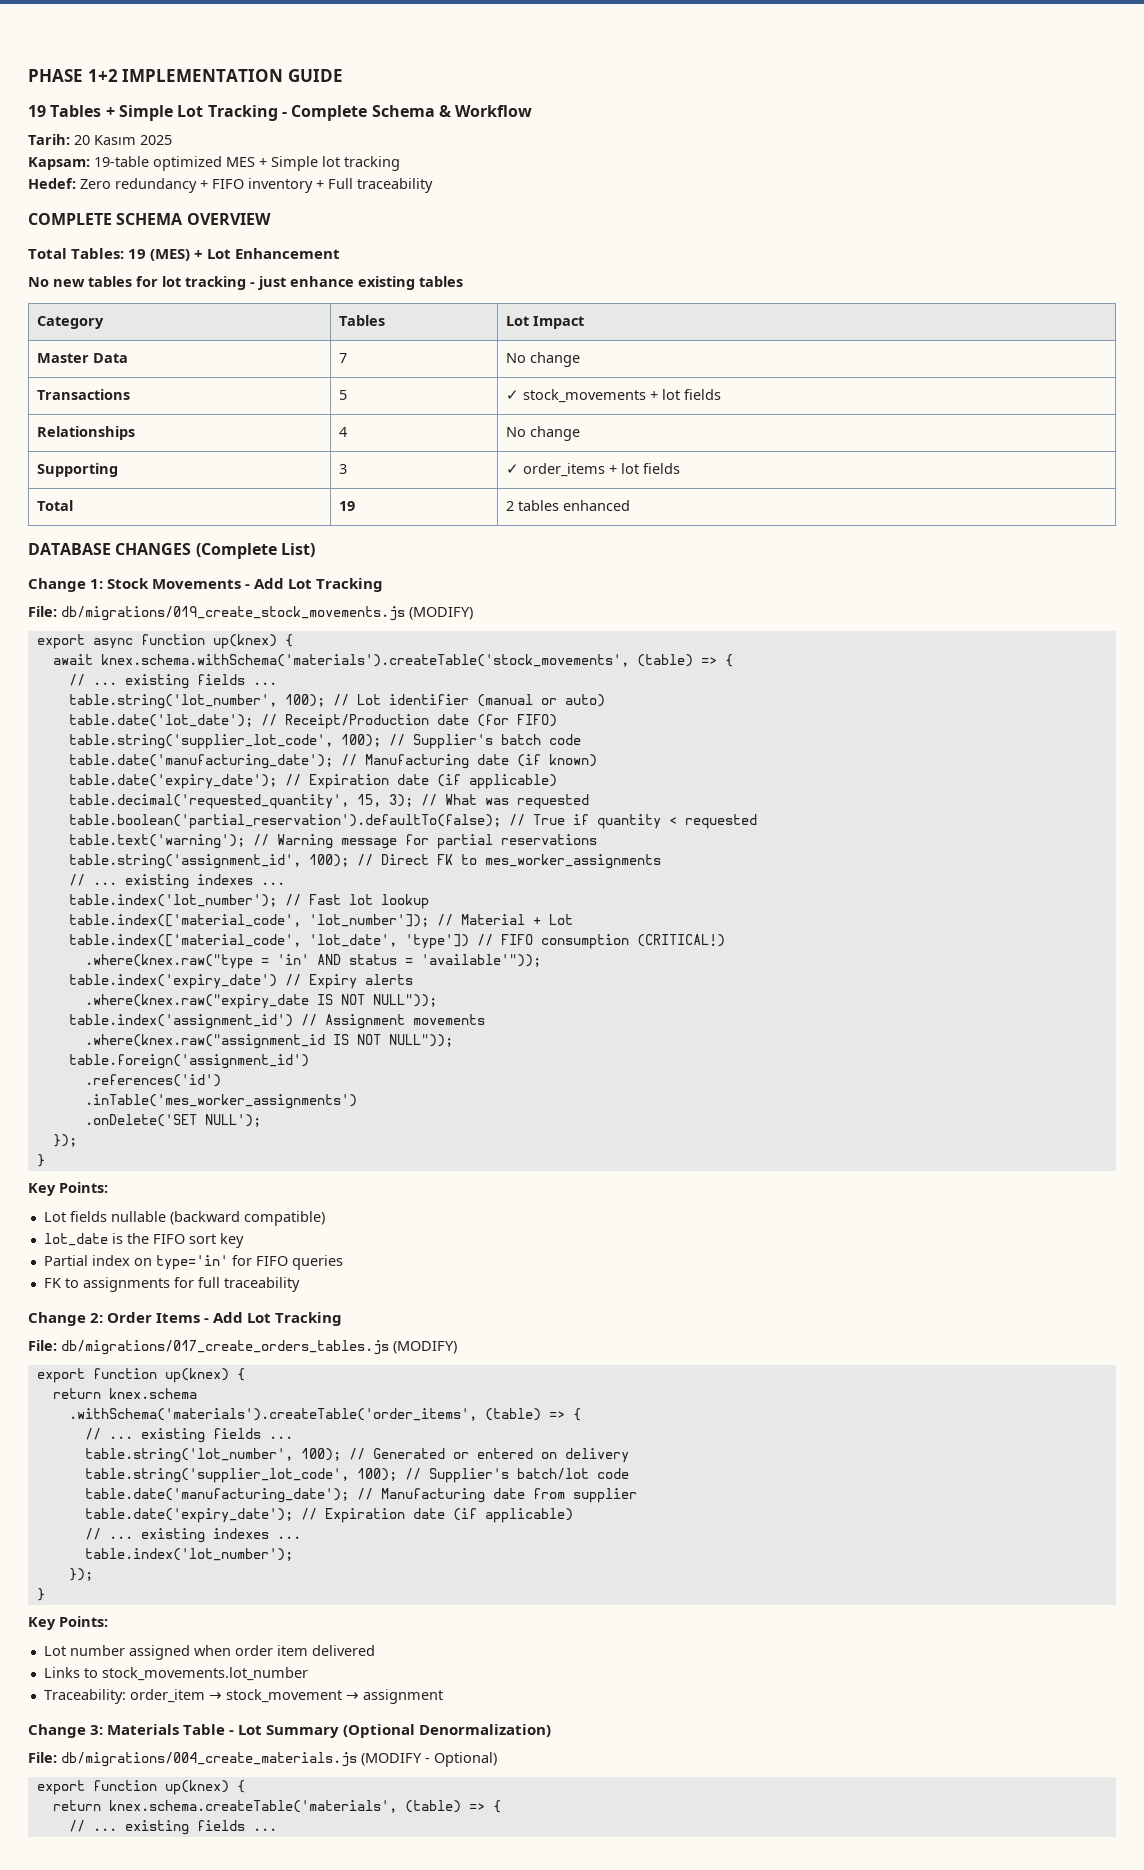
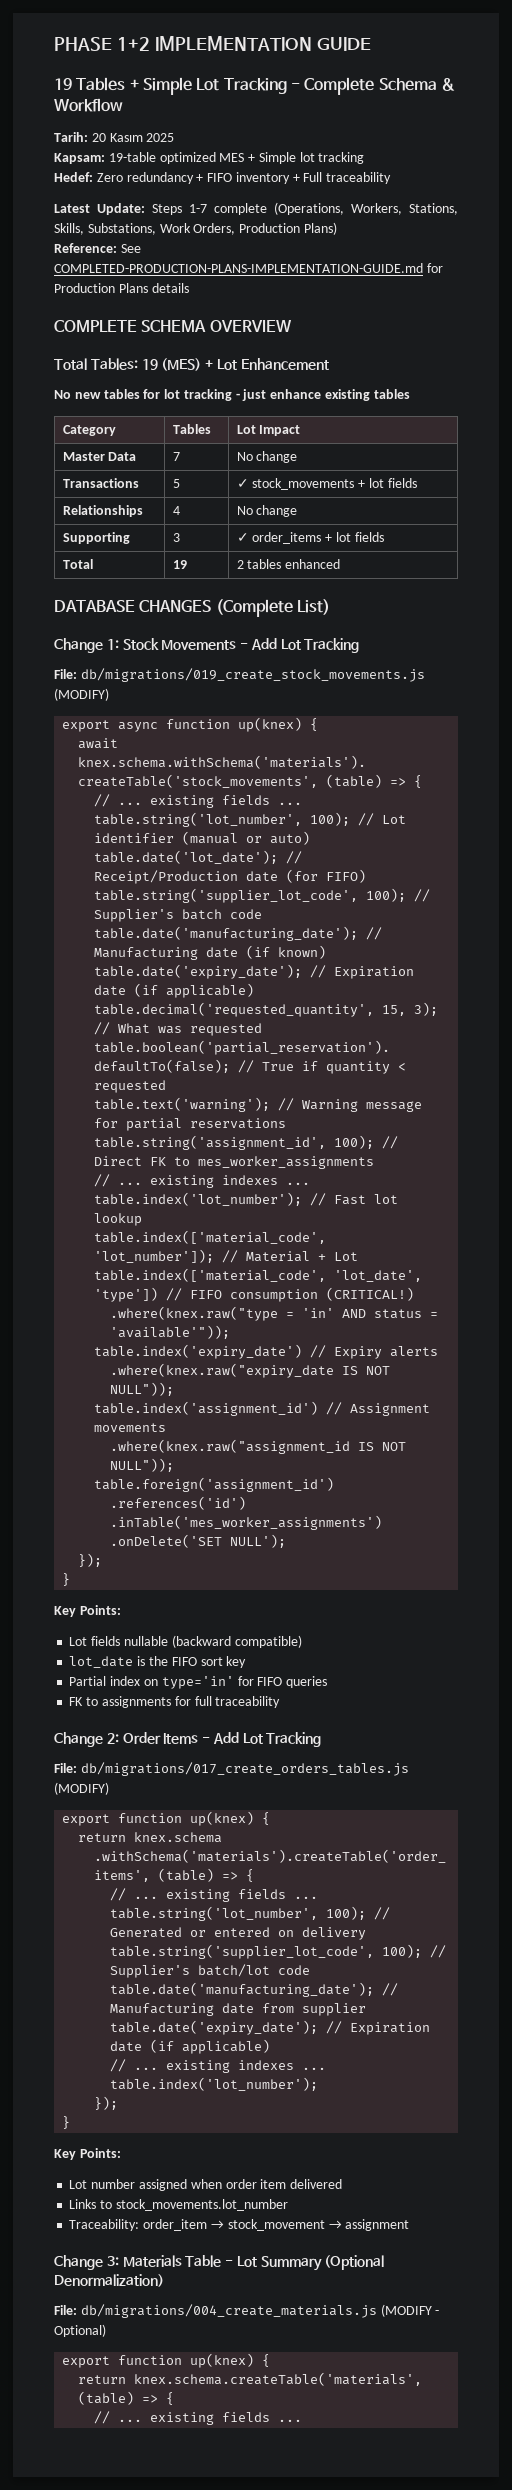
+ Latest Update: Steps 1-7 complete (Operations, Workers, Stations, Skills, Substations, Work Orders, Production Plans)
+ Reference: See COMPLETED-PRODUCTION-PLANS-IMPLEMENTATION-GUIDE.md for Production Plans details

